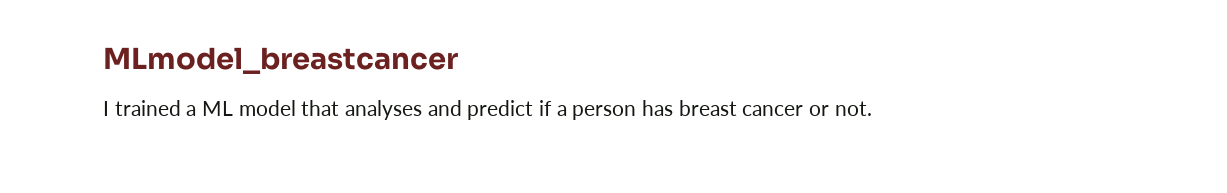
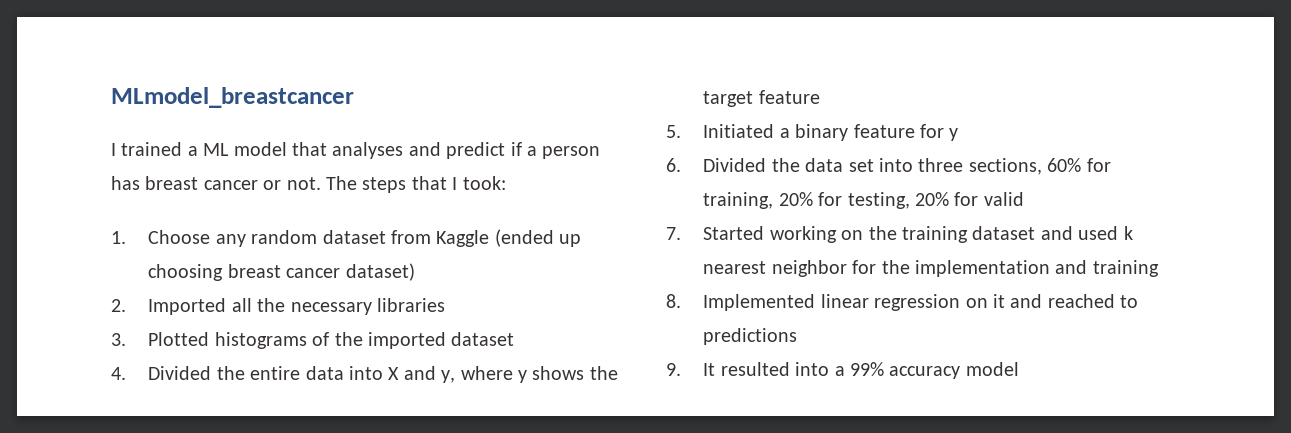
+ The steps that I took:
+ 1. Choose any random dataset from Kaggle (ended up choosing breast cancer dataset)
+ 2. Imported all the necessary libraries
+ 3. Plotted histograms of the imported dataset
+ 4. Divided the entire data into X and y, where y shows the target feature
+ 5. Initiated a binary feature for y
+ 6. Divided the data set into three sections, 60% for training, 20% for testing, 20% for valid
+ 7. Started working on the training dataset and used k nearest neighbor for the implementation and training
+ 8. Implemented linear regression on it and reached to predictions
+ 9. It resulted into a 99% accuracy model

